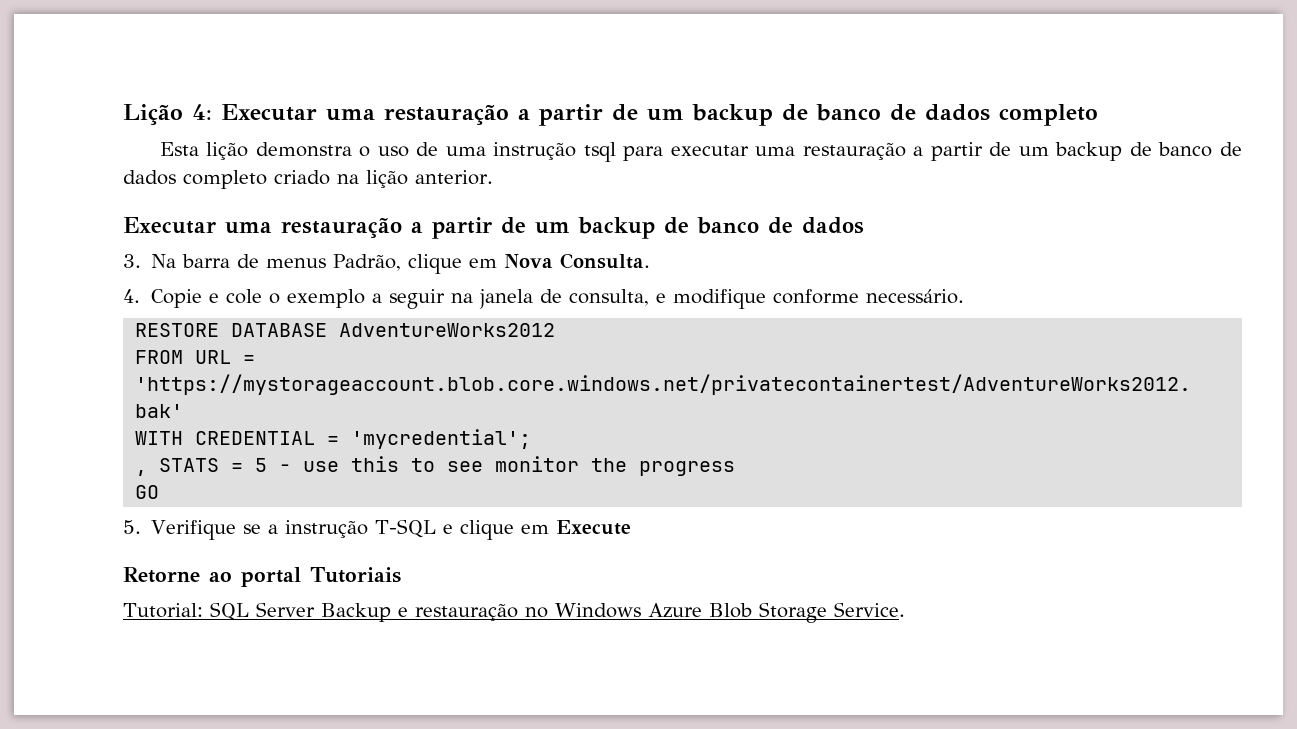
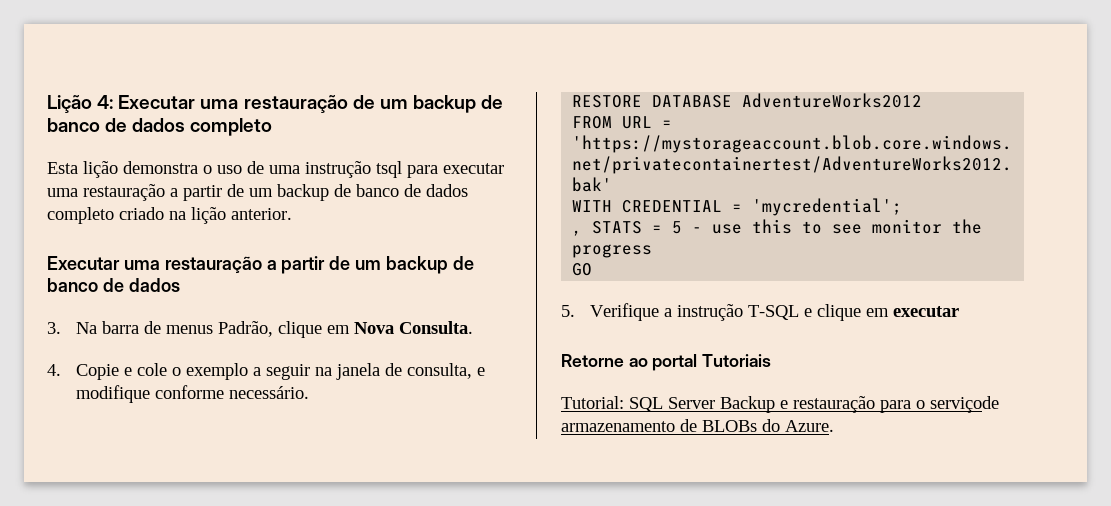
- Lição 4: Executar uma restauração a partir de um backup de banco de dados completo
+ Lição 4: Executar uma restauração de um backup de banco de dados completo
- 5. Verifique se a instrução T-SQL e clique em Execute
+ 5. Verifique a instrução T-SQL e clique em executar
- Tutorial: SQL Server Backup e restauração no Windows Azure Blob Storage Service.
+ Tutorial: SQL Server Backup e restauração para o serviçode armazenamento de BLOBs do Azure.

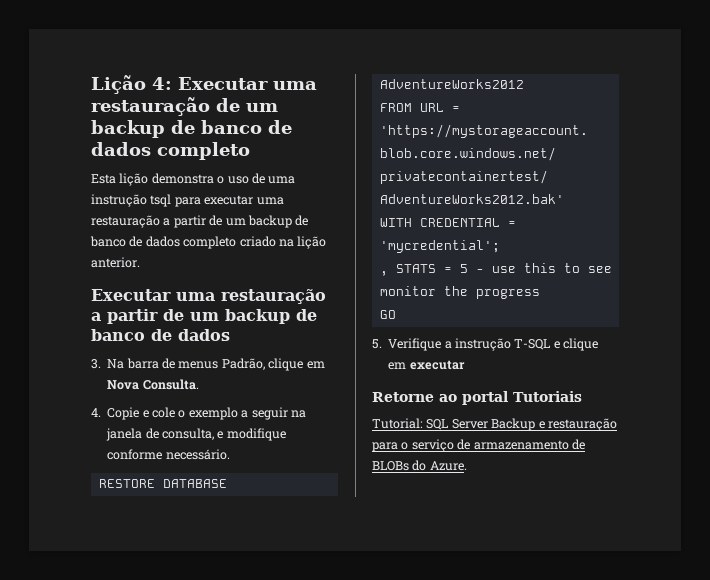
- Tutorial: SQL Server Backup e restauração para o serviçode armazenamento de BLOBs do Azure.
+ Tutorial: SQL Server Backup e restauração para o serviço de armazenamento de BLOBs do Azure.

